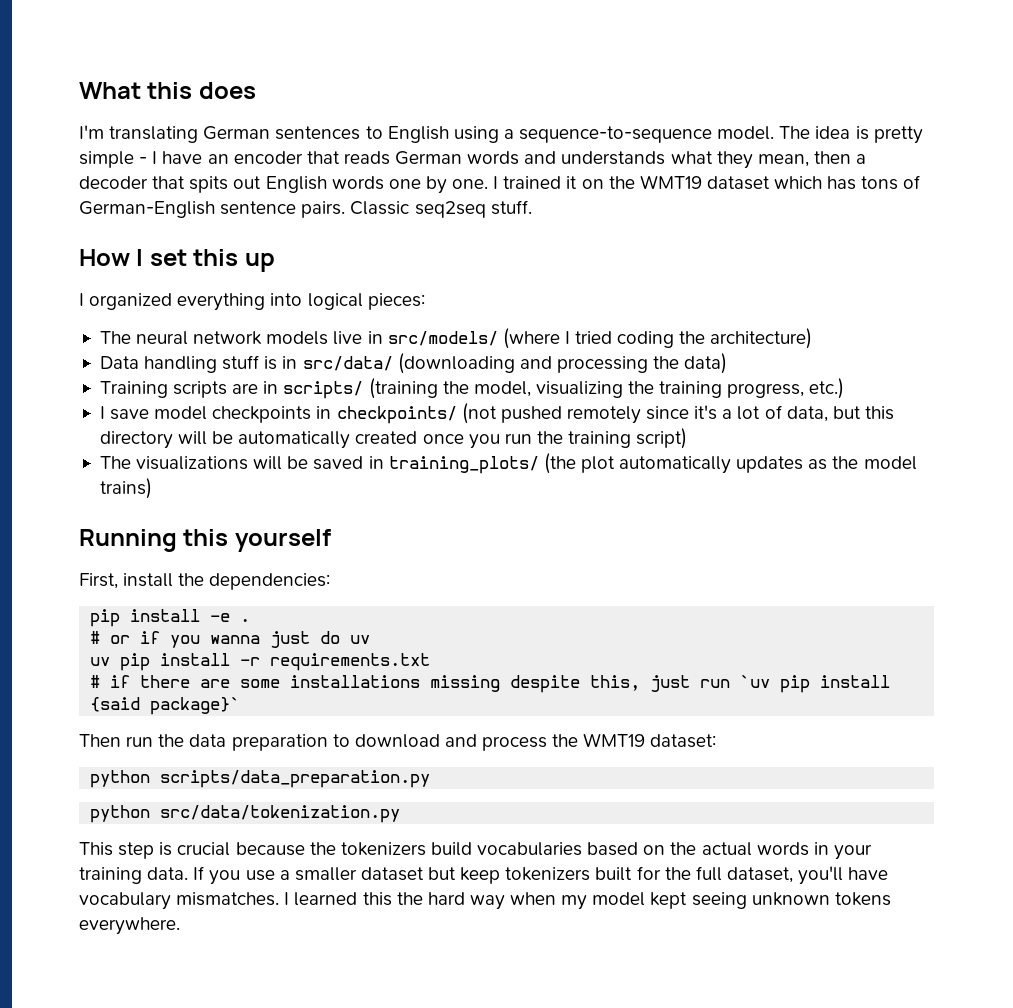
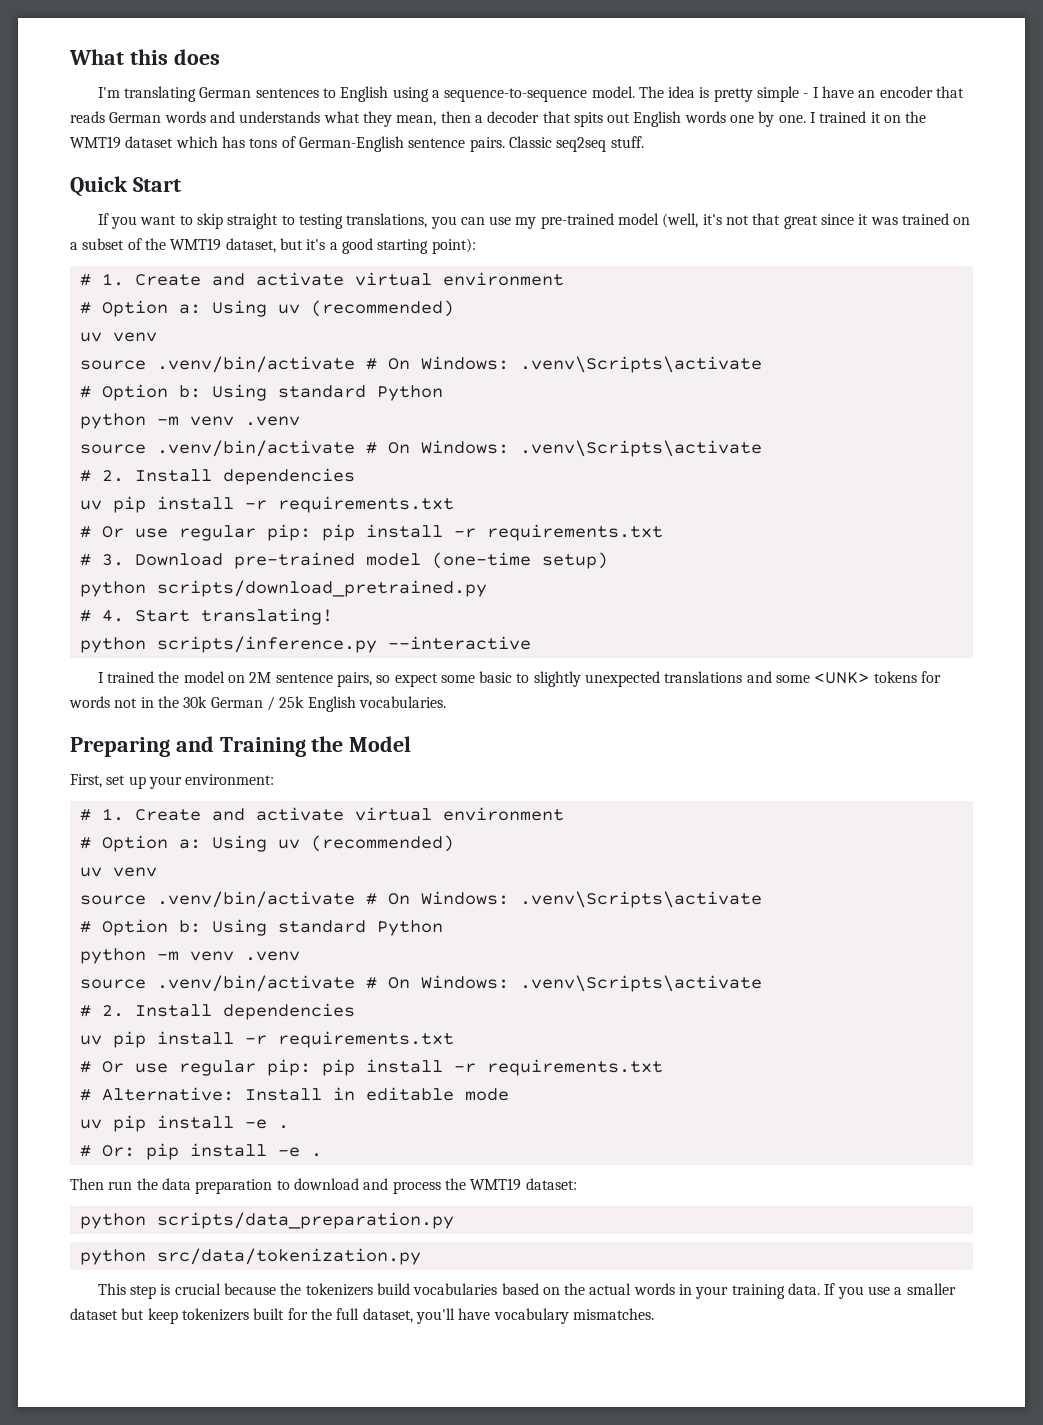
- How I set this up
- I organized everything into logical pieces:
- The neural network models live in src/models/ (where I tried coding the architecture)
- Data handling stuff is in src/data/ (downloading and processing the data)
- Training scripts are in scripts/ (training the model, visualizing the training progress, etc.)
- I save model checkpoints in checkpoints/ (not pushed remotely since it's a lot of data, but this directory will be automatically created once you run the training script)
- The visualizations will be saved in training_plots/ (the plot automatically updates as the model trains)
- Running this yourself
- First, install the dependencies:
- pip install -e .
- # or if you wanna just do uv
+ Quick Start
+ If you want to skip straight to testing translations, you can use my pre-trained model (well, it's not that great since it was trained on a subset of the WMT19 dataset, but it's a good starting point):
+ # 1. Create and activate virtual environment
+ # Option a: Using uv (recommended)
+ uv venv
+ source .venv/bin/activate # On Windows: .venv\Scripts\activate
+ # Option b: Using standard Python
+ python -m venv .venv
+ source .venv/bin/activate # On Windows: .venv\Scripts\activate
+ # 2. Install dependencies
  uv pip install -r requirements.txt
- # if there are some installations missing despite this, just run `uv pip install {said package}`
+ # Or use regular pip: pip install -r requirements.txt
+ # 3. Download pre-trained model (one-time setup)
+ python scripts/download_pretrained.py
+ # 4. Start translating!
+ python scripts/inference.py --interactive
+ I trained the model on 2M sentence pairs, so expect some basic to slightly unexpected translations and some <UNK> tokens for words not in the 30k German / 25k English vocabularies.
+ Preparing and Training the Model
+ First, set up your environment:
+ # 1. Create and activate virtual environment
+ # Option a: Using uv (recommended)
+ uv venv
+ source .venv/bin/activate # On Windows: .venv\Scripts\activate
+ # Option b: Using standard Python
+ python -m venv .venv
+ source .venv/bin/activate # On Windows: .venv\Scripts\activate
+ # 2. Install dependencies
+ uv pip install -r requirements.txt
+ # Or use regular pip: pip install -r requirements.txt
+ # Alternative: Install in editable mode
+ uv pip install -e .
+ # Or: pip install -e .
- I learned this the hard way when my model kept seeing unknown tokens everywhere.

